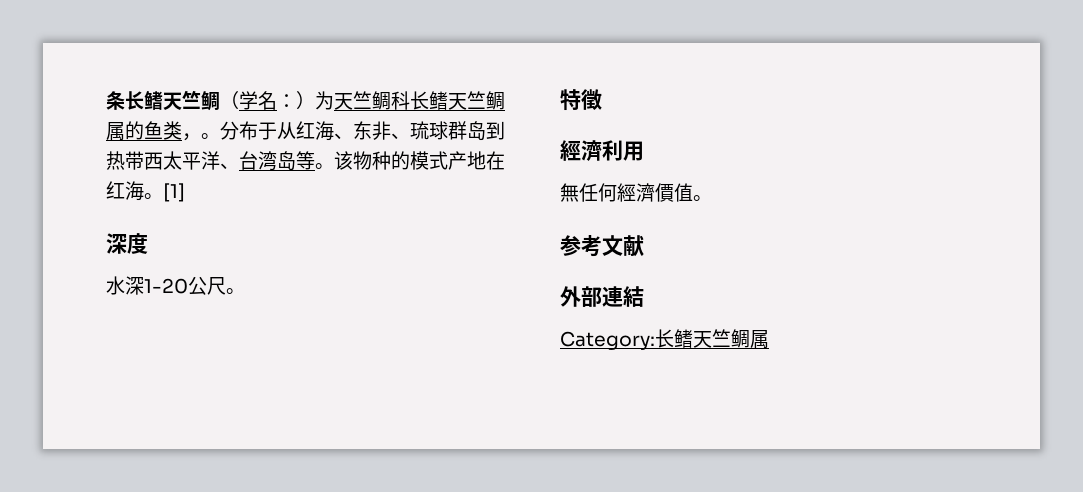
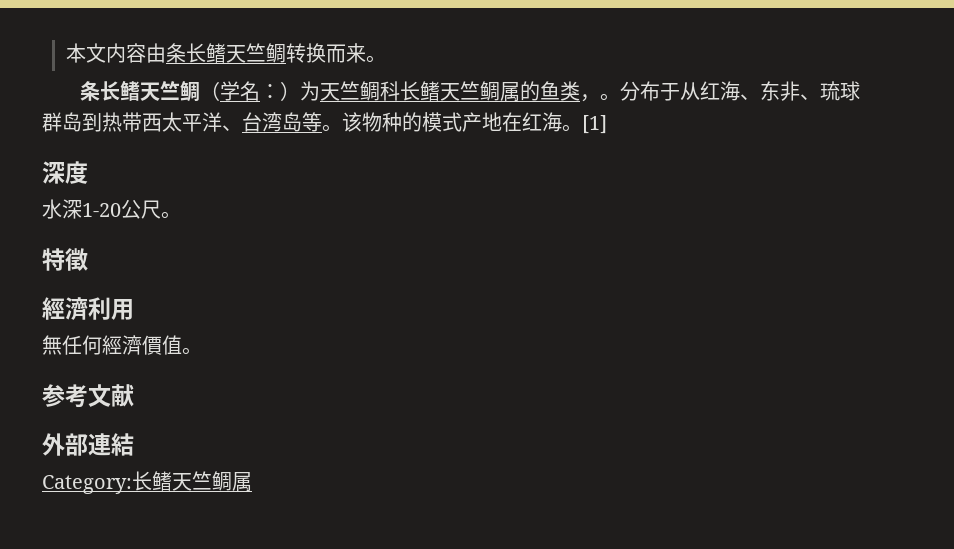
+ 本文内容由条长鳍天竺鲷转换而来。

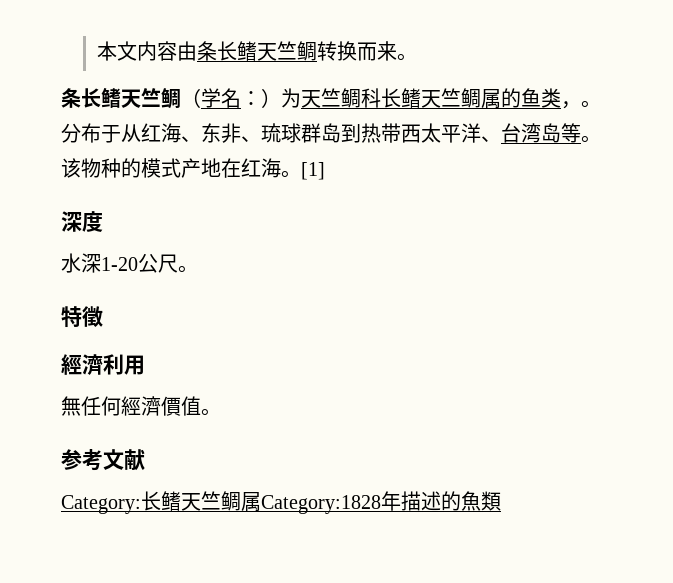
- 外部連結
- Category:长鳍天竺鲷属
+ Category:长鳍天竺鲷属Category:1828年描述的魚類

